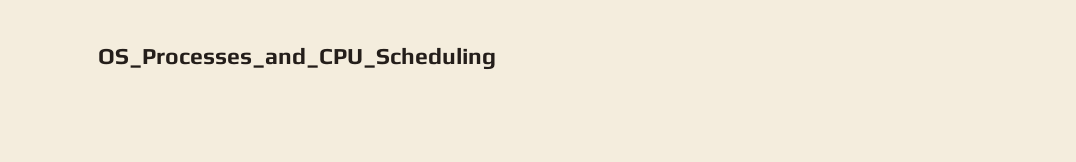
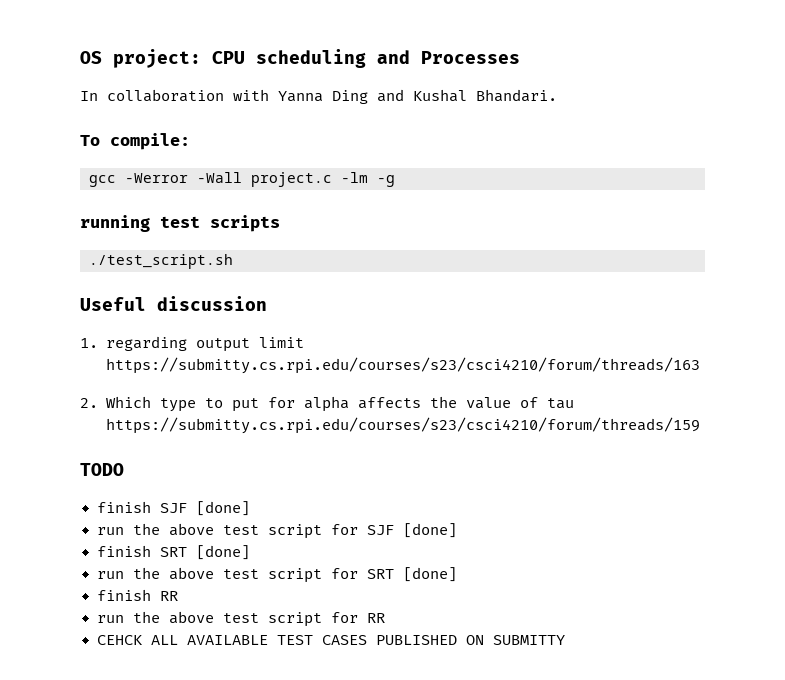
- OS_Processes_and_CPU_Scheduling
+ OS project: CPU scheduling and Processes
+ In collaboration with Yanna Ding and Kushal Bhandari.
+ To compile:
+ gcc -Werror -Wall project.c -lm -g
+ running test scripts
+ ./test_script.sh
+ Useful discussion
+ 1. regarding output limit https://submitty.cs.rpi.edu/courses/s23/csci4210/forum/threads/163
+ 2. Which type to put for alpha affects the value of tau https://submitty.cs.rpi.edu/courses/s23/csci4210/forum/threads/159
+ TODO
+ finish SJF [done]
+ run the above test script for SJF [done]
+ finish SRT [done]
+ run the above test script for SRT [done]
+ finish RR
+ run the above test script for RR
+ CEHCK ALL AVAILABLE TEST CASES PUBLISHED ON SUBMITTY

